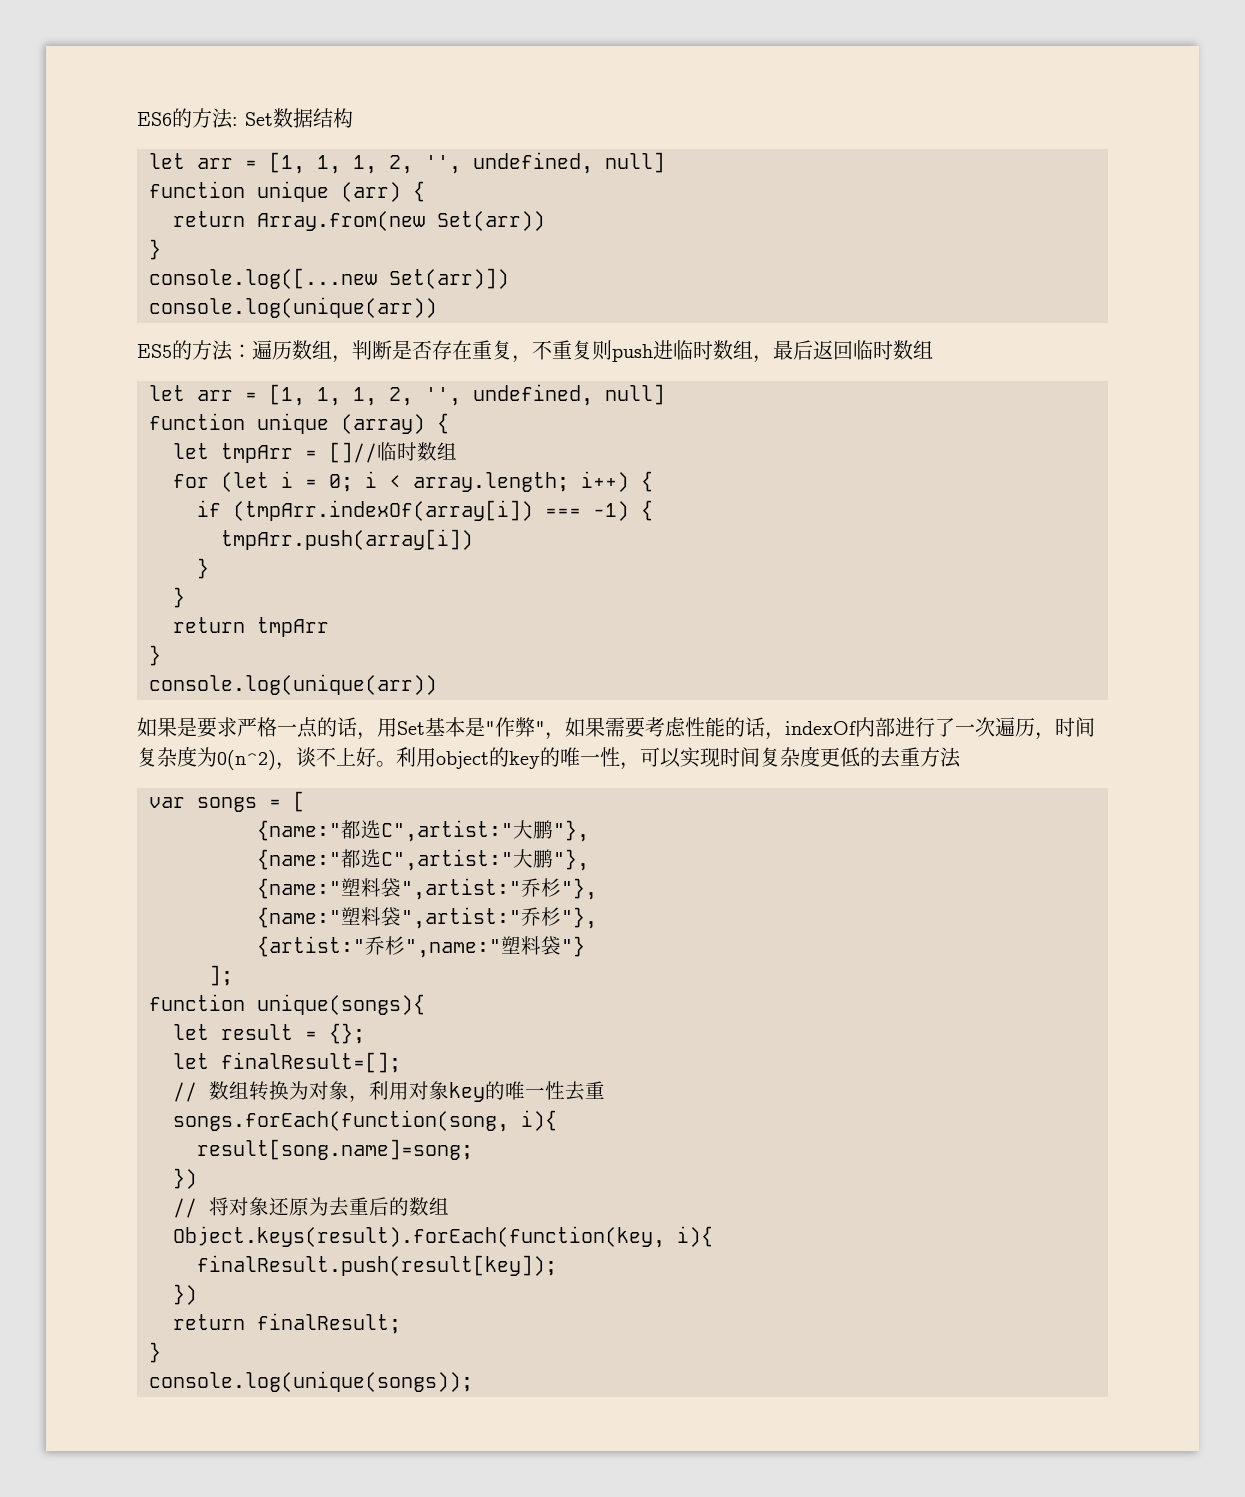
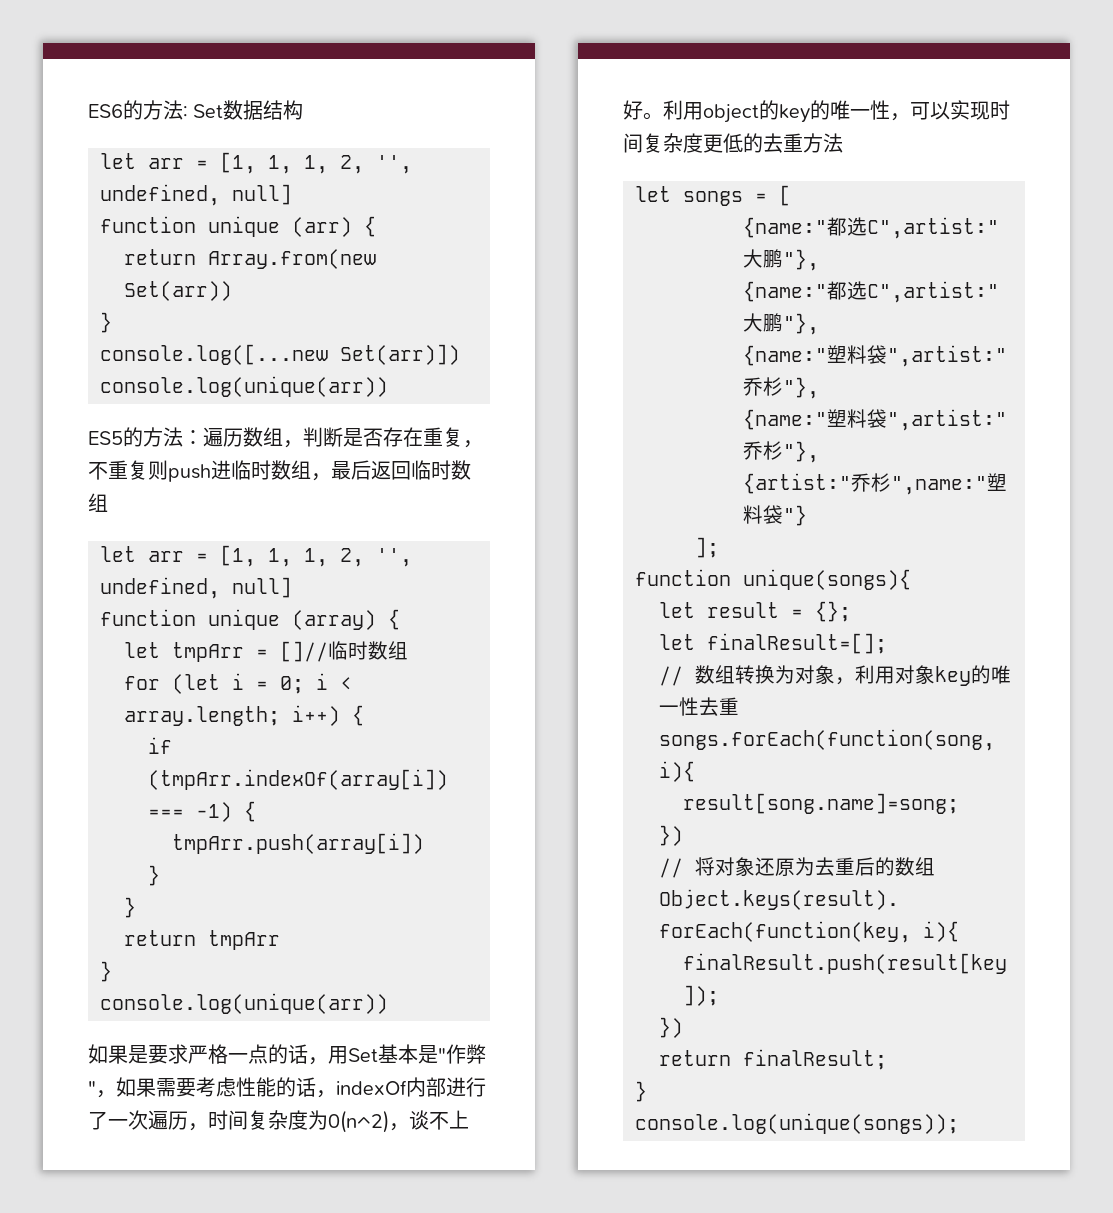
- var songs = [
+ let songs = [

